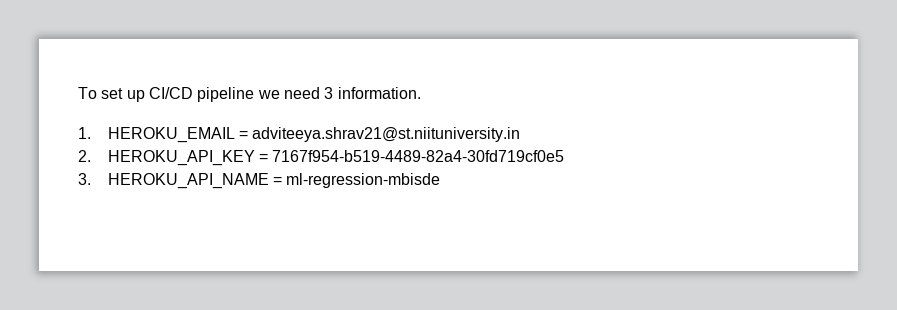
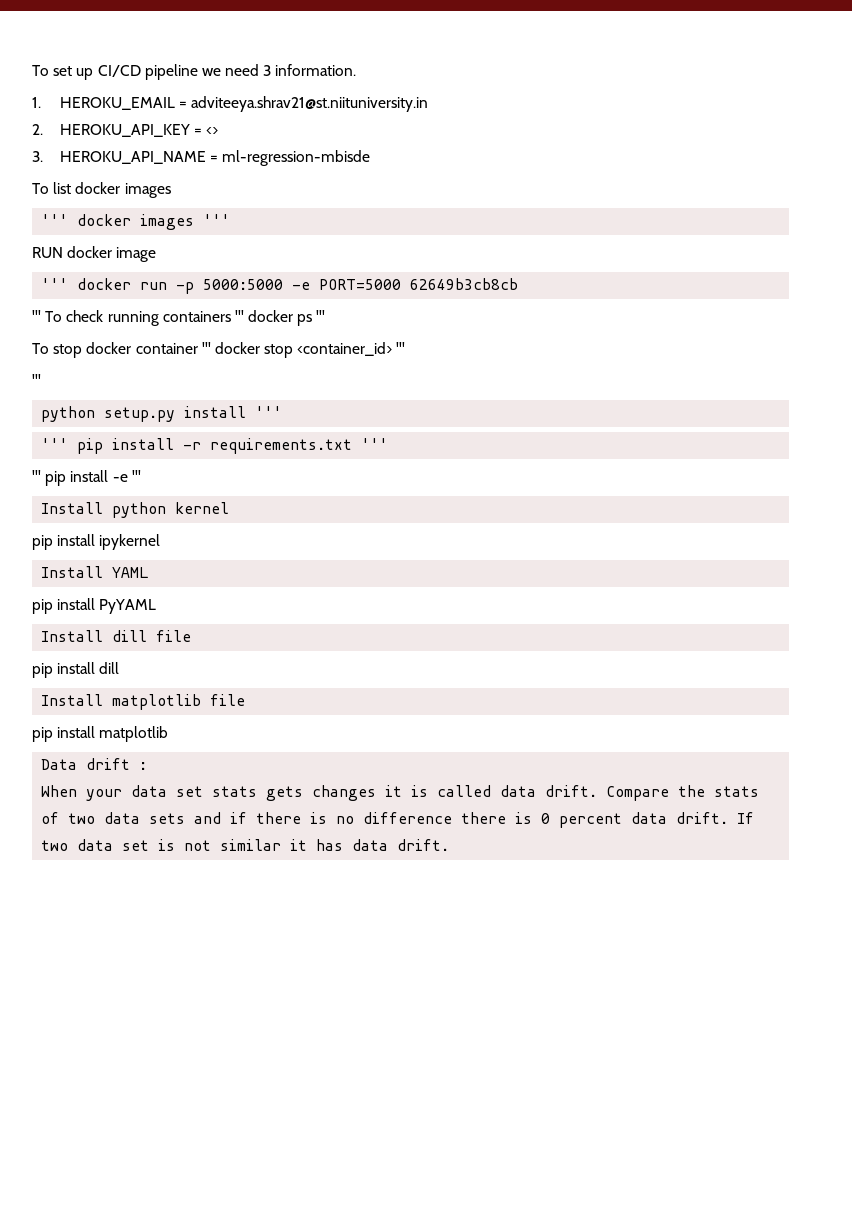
- 2. HEROKU_API_KEY = 7167f954-b519-4489-82a4-30fd719cf0e5
+ 2. HEROKU_API_KEY = <>
+ To list docker images
+ ''' docker images '''
+ RUN docker image
+ ''' docker run -p 5000:5000 -e PORT=5000 62649b3cb8cb
+ ''' To check running containers ''' docker ps '''
+ To stop docker container ''' docker stop <container_id> '''
+ '''
+ python setup.py install '''
+ ''' pip install -r requirements.txt '''
+ ''' pip install -e '''
+ Install python kernel
+ pip install ipykernel
+ Install YAML
+ pip install PyYAML
+ Install dill file
+ pip install dill
+ Install matplotlib file
+ pip install matplotlib
+ Data drift :
+ When your data set stats gets changes it is called data drift. Compare the stats of two data sets and if there is no difference there is 0 percent data drift. If two data set is not similar it has data drift.

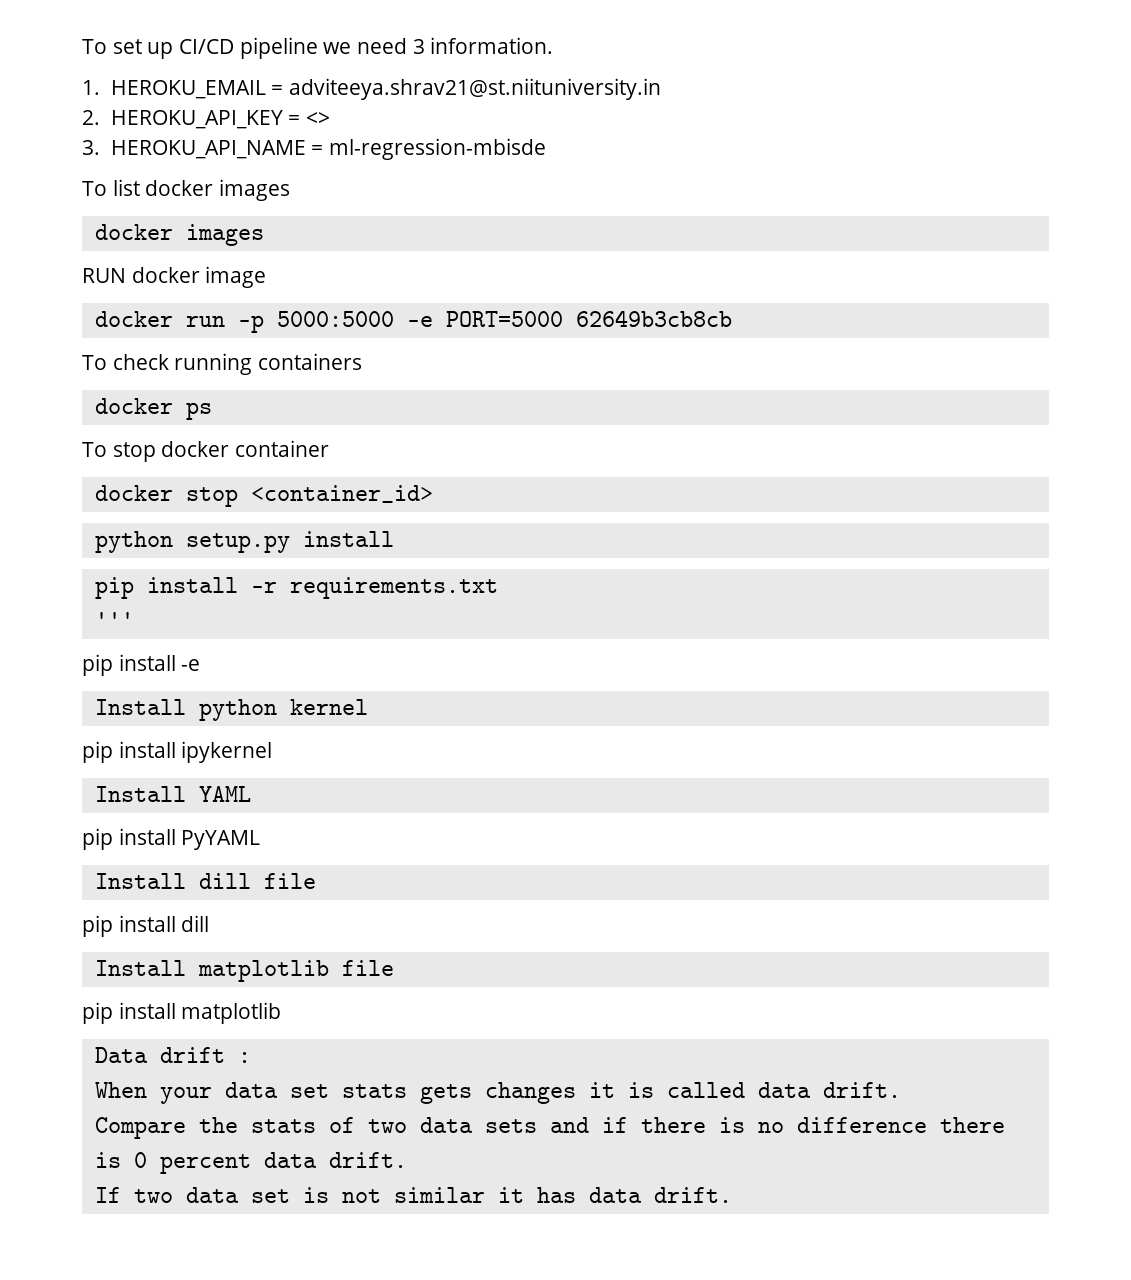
  To list docker images
- ''' docker images '''
+ docker images
- ''' docker run -p 5000:5000 -e PORT=5000 62649b3cb8cb
+ docker run -p 5000:5000 -e PORT=5000 62649b3cb8cb
- ''' To check running containers ''' docker ps '''
+ To check running containers
+ docker ps
- To stop docker container ''' docker stop <container_id> '''
- '''
+ To stop docker container
+ docker stop <container_id>
- python setup.py install '''
- ''' pip install -r requirements.txt '''
- ''' pip install -e '''
+ python setup.py install
+ pip install -r requirements.txt
+ '''
+ pip install -e
- When your data set stats gets changes it is called data drift. Compare the stats of two data sets and if there is no difference there is 0 percent data drift. If two data set is not similar it has data drift.
+ When your data set stats gets changes it is called data drift.
+ Compare the stats of two data sets and if there is no difference there is 0 percent data drift.
+ If two data set is not similar it has data drift.

